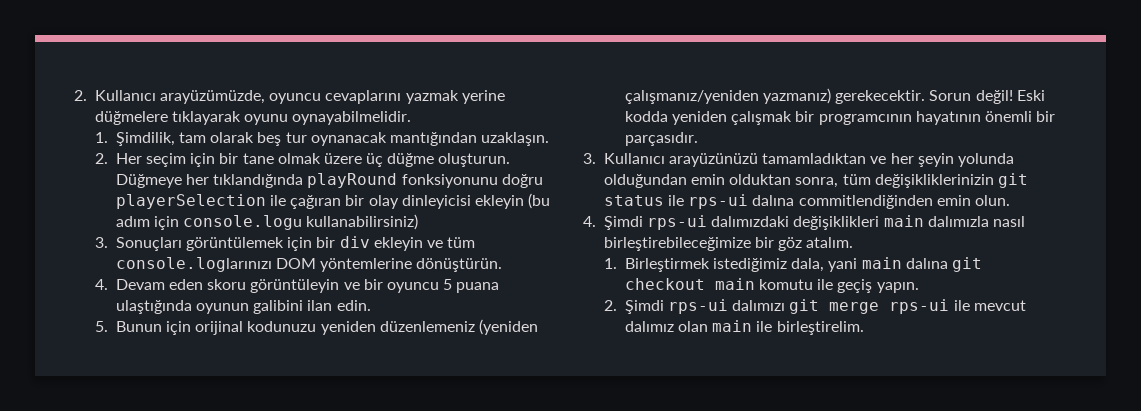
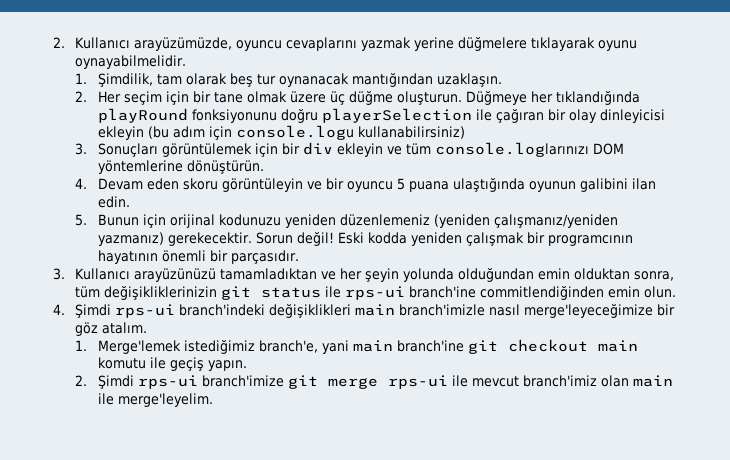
- 3. Kullanıcı arayüzünüzü tamamladıktan ve her şeyin yolunda olduğundan emin olduktan sonra, tüm değişikliklerinizin git status ile rps-ui dalına commitlendiğinden emin olun.
+ 3. Kullanıcı arayüzünüzü tamamladıktan ve her şeyin yolunda olduğundan emin olduktan sonra, tüm değişikliklerinizin git status ile rps-ui branch'ine commitlendiğinden emin olun.
- 4. Şimdi rps-ui dalımızdaki değişiklikleri main dalımızla nasıl birleştirebileceğimize bir göz atalım.
+ 4. Şimdi rps-ui branch'indeki değişiklikleri main branch'imizle nasıl merge'leyeceğimize bir göz atalım.
- 1. Birleştirmek istediğimiz dala, yani main dalına git checkout main komutu ile geçiş yapın.
+ 1. Merge'lemek istediğimiz branch'e, yani main branch'ine git checkout main komutu ile geçiş yapın.
- 2. Şimdi rps-ui dalımızı git merge rps-ui ile mevcut dalımız olan main ile birleştirelim.
+ 2. Şimdi rps-ui branch'imize git merge rps-ui ile mevcut branch'imiz olan main ile merge'leyelim.

